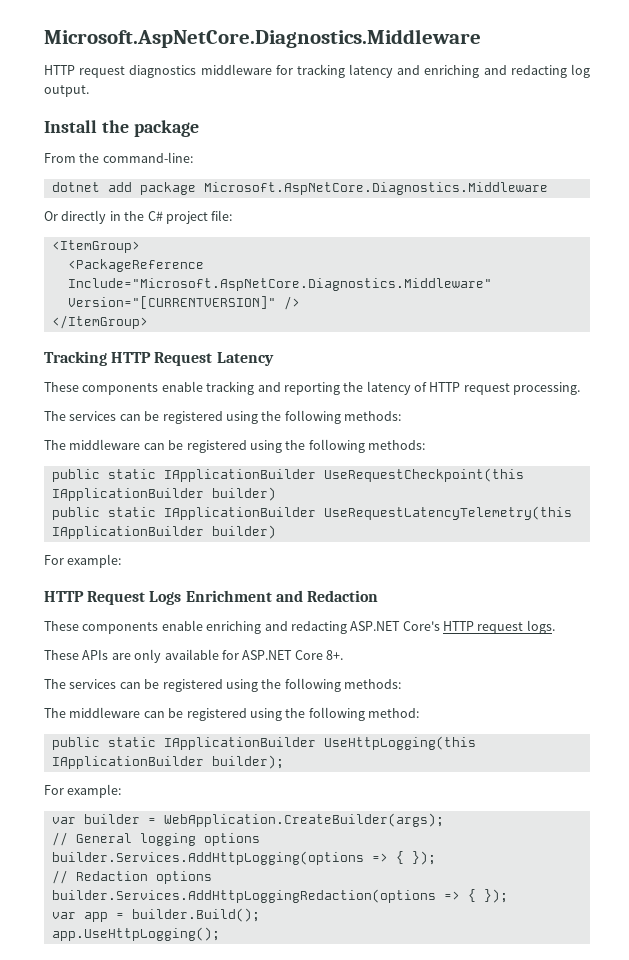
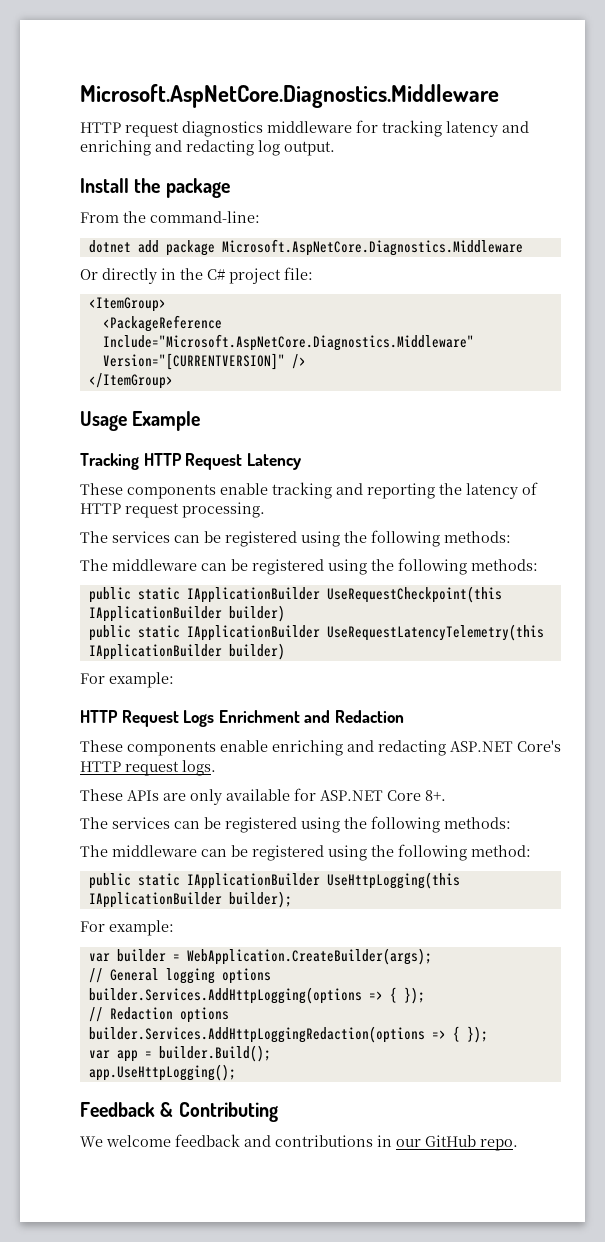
+ Usage Example
+ Feedback & Contributing
+ We welcome feedback and contributions in our GitHub repo.

